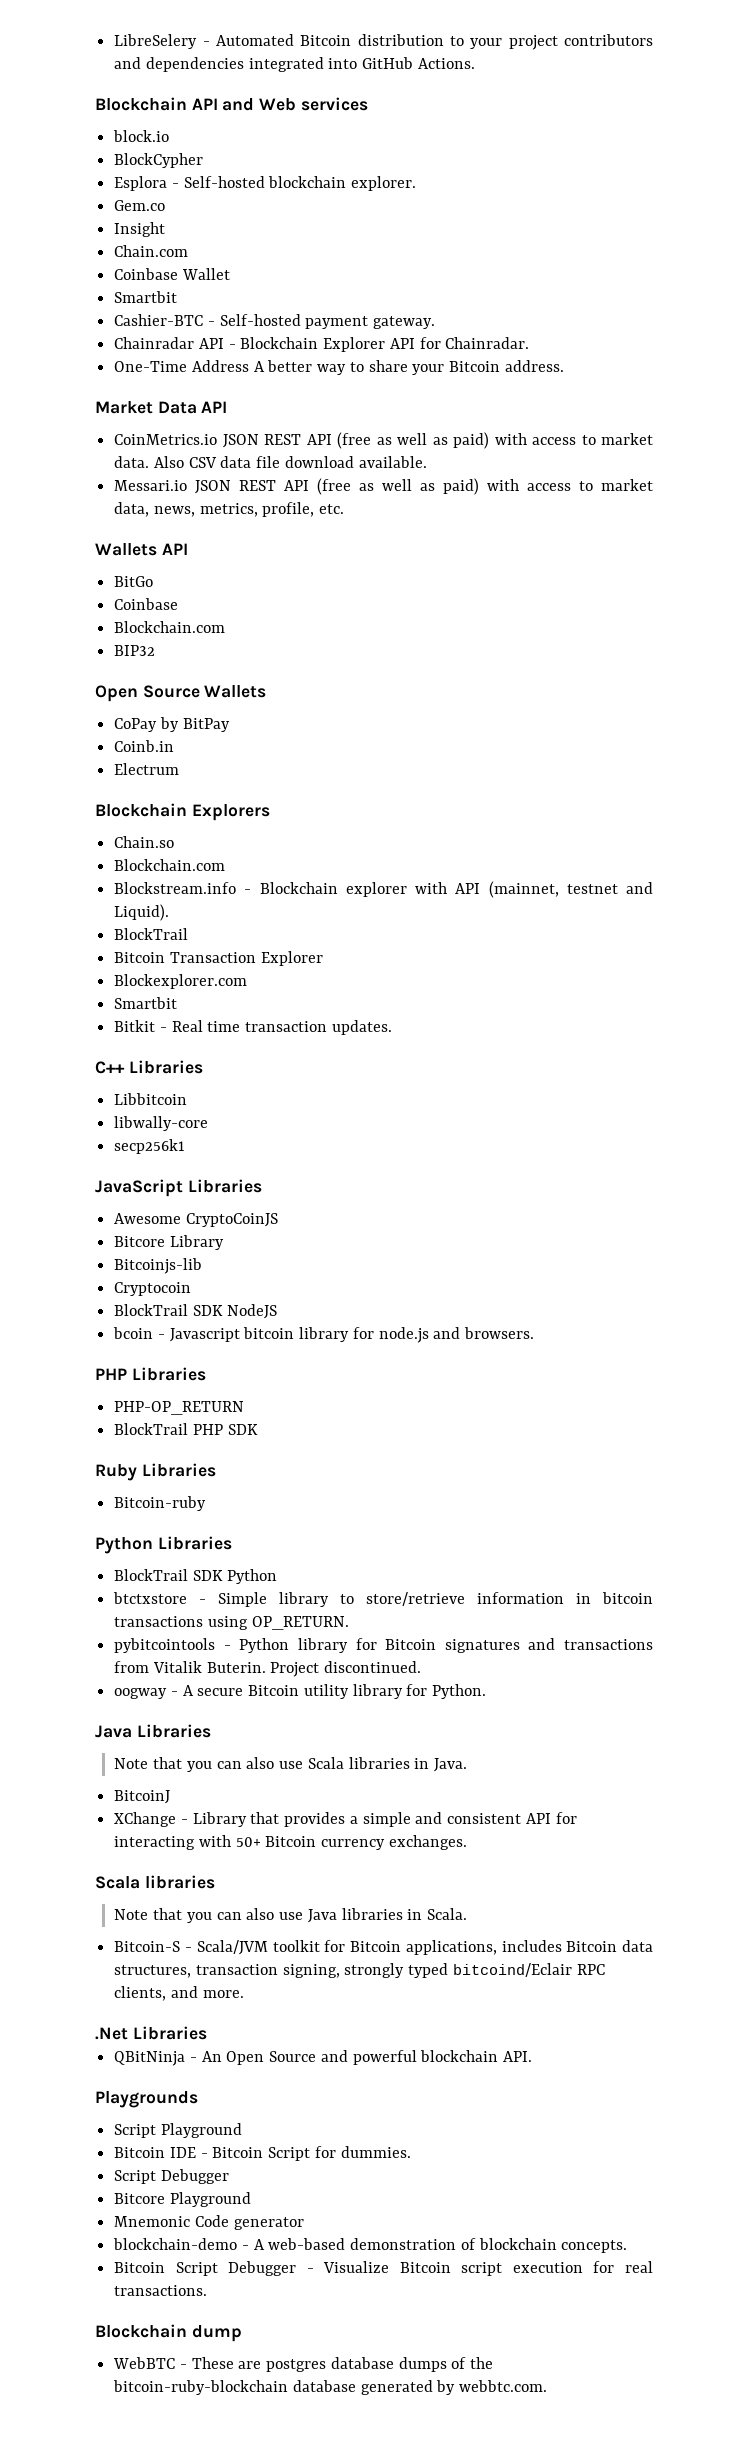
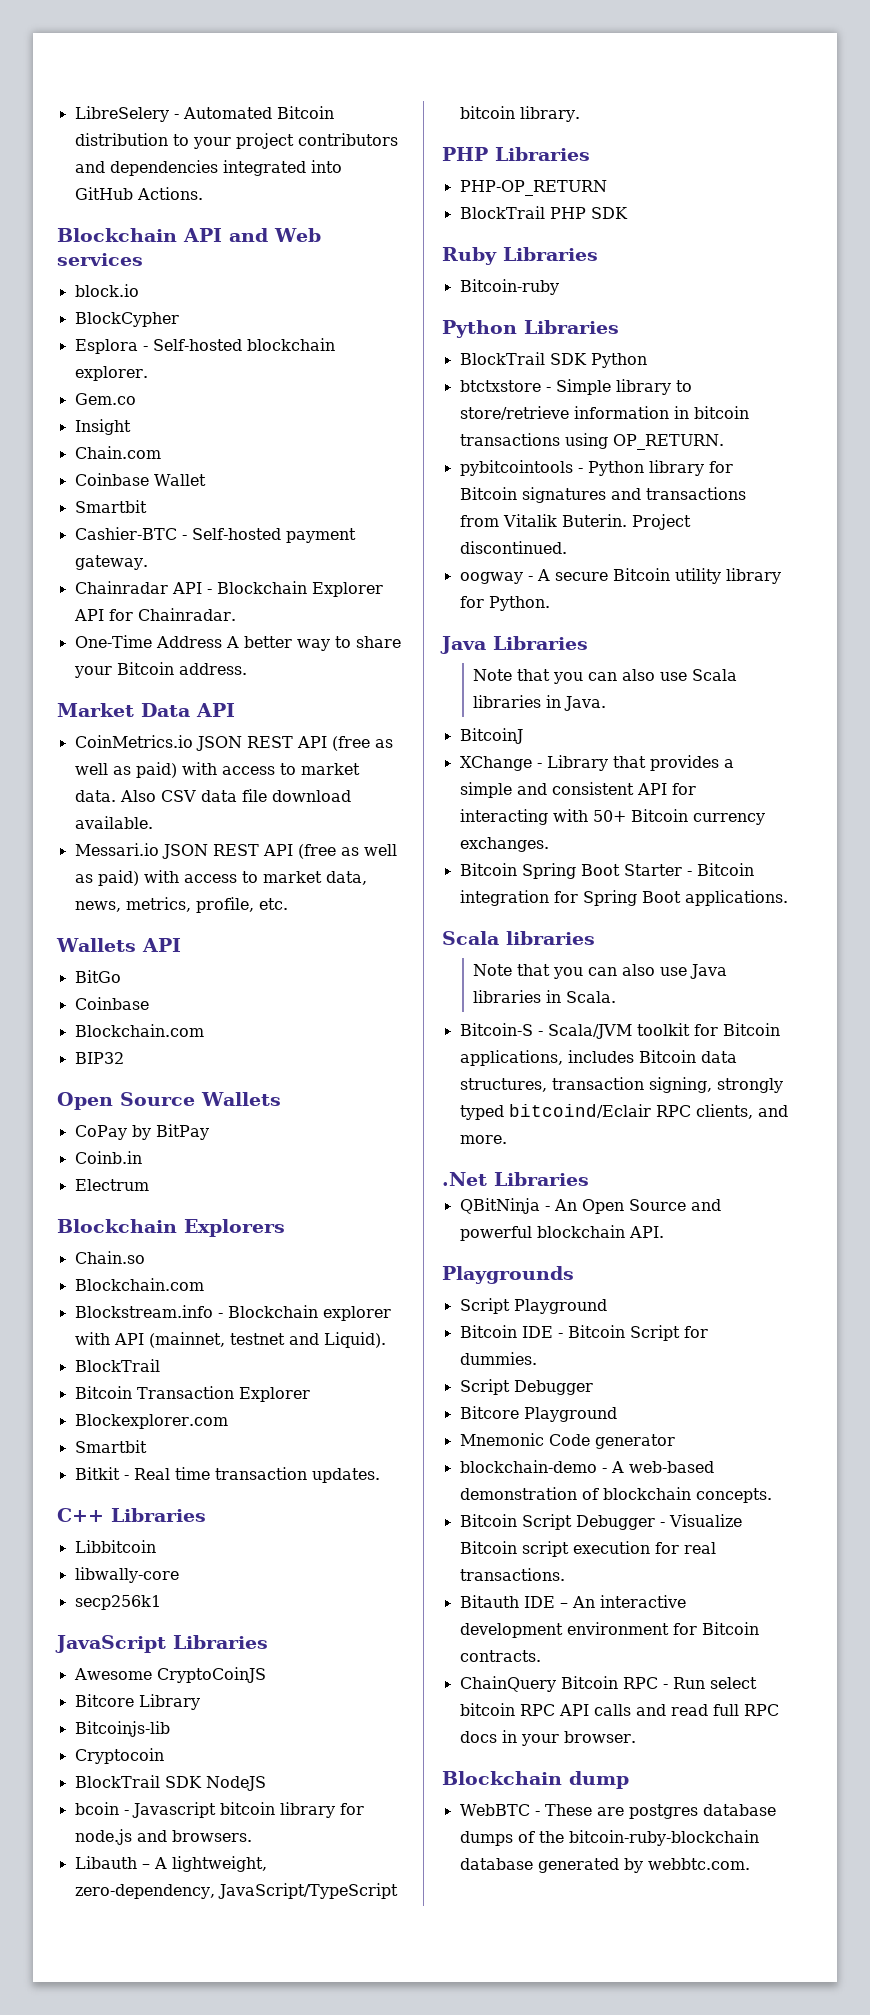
+ Libauth – A lightweight, zero-dependency, JavaScript/TypeScript bitcoin library.
+ Bitcoin Spring Boot Starter - Bitcoin integration for Spring Boot applications.
+ Bitauth IDE – An interactive development environment for Bitcoin contracts.
+ ChainQuery Bitcoin RPC - Run select bitcoin RPC API calls and read full RPC docs in your browser.

